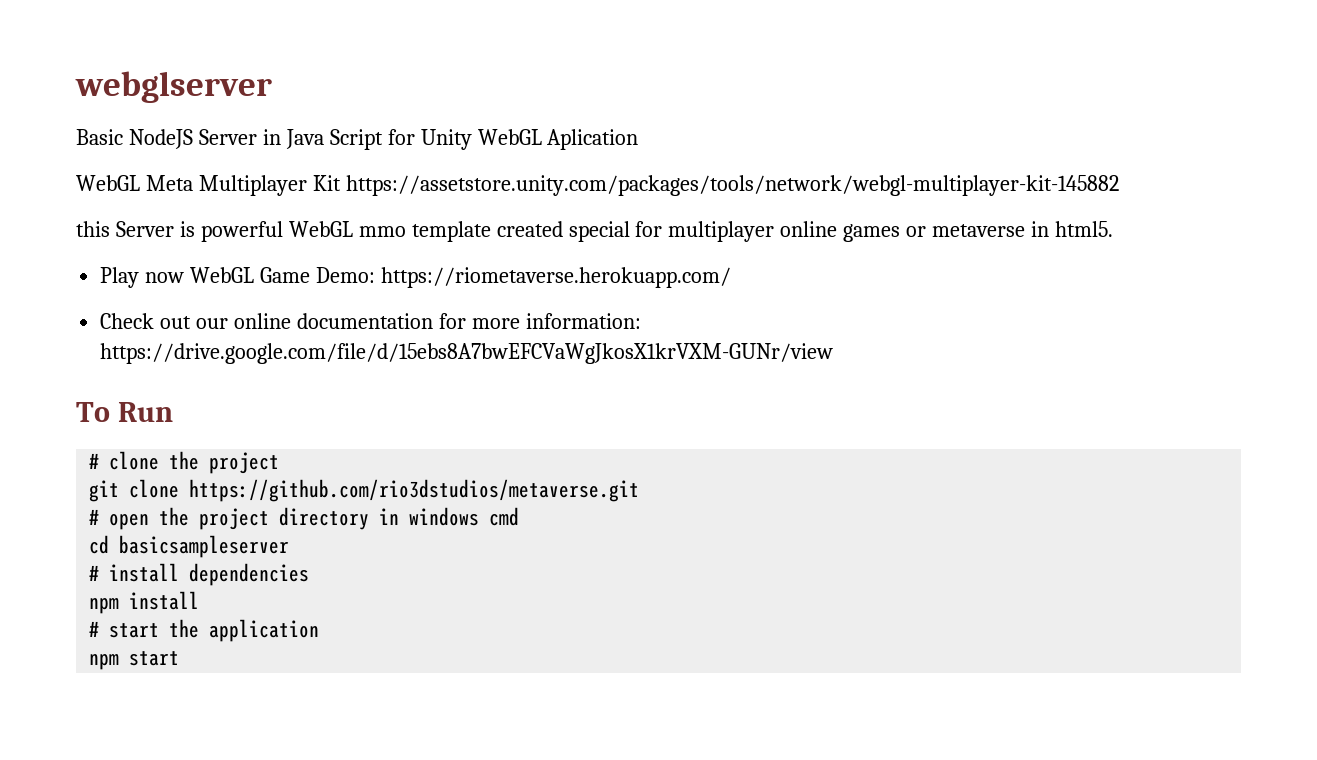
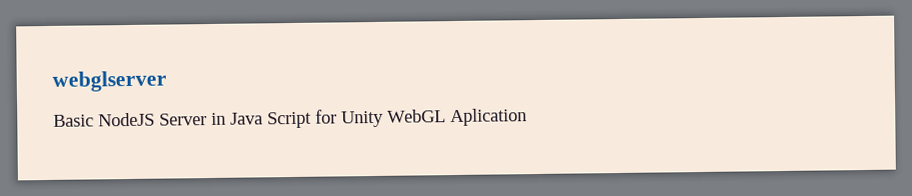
- WebGL Meta Multiplayer Kit https://assetstore.unity.com/packages/tools/network/webgl-multiplayer-kit-145882
- this Server is powerful WebGL mmo template created special for multiplayer online games or metaverse in html5.
- Play now WebGL Game Demo: https://riometaverse.herokuapp.com/
- Check out our online documentation for more information: https://drive.google.com/file/d/15ebs8A7bwEFCVaWgJkosX1krVXM-GUNr/view
- To Run
- # clone the project
- git clone https://github.com/rio3dstudios/metaverse.git
- # open the project directory in windows cmd
- cd basicsampleserver
- # install dependencies
- npm install
- # start the application
- npm start

